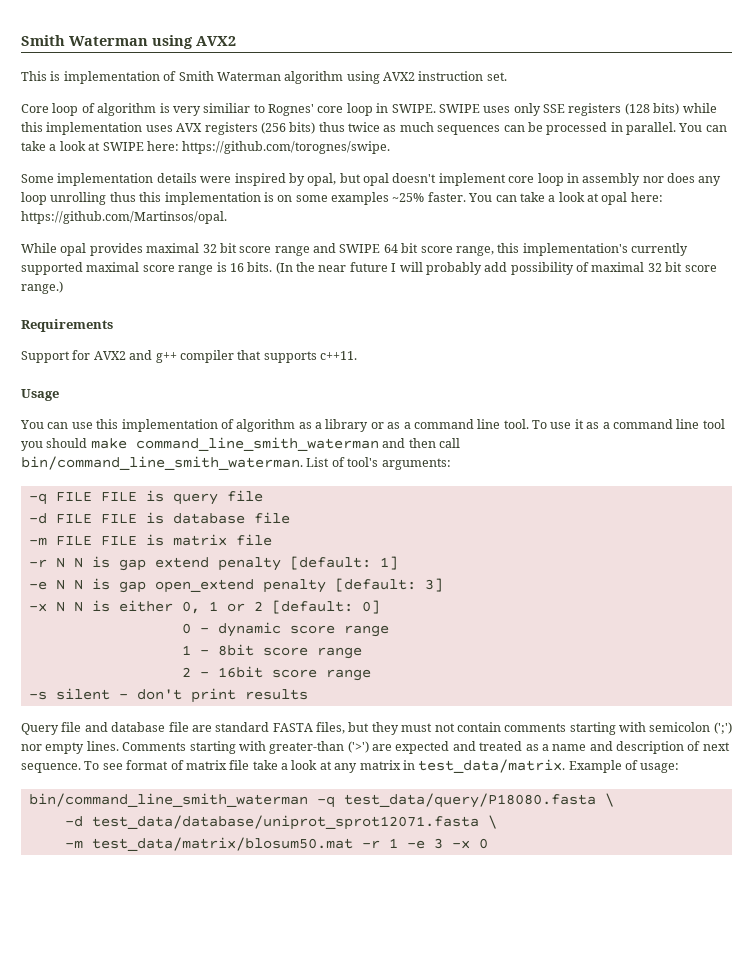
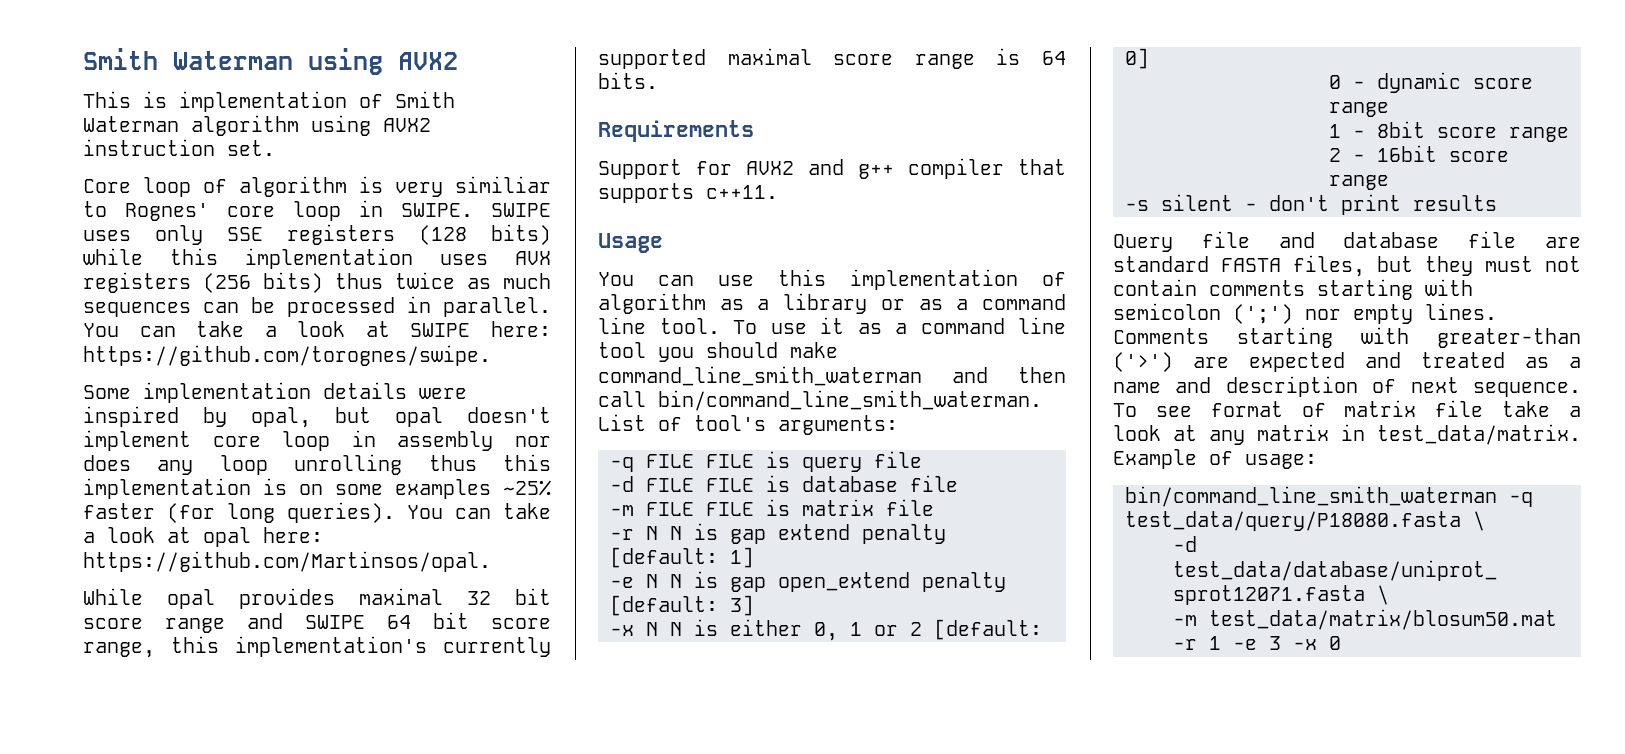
- Some implementation details were inspired by opal, but opal doesn't implement core loop in assembly nor does any loop unrolling thus this implementation is on some examples ~25% faster.
+ Some implementation details were inspired by opal, but opal doesn't implement core loop in assembly nor does any loop unrolling thus this implementation is on some examples ~25% faster (for long queries).
- While opal provides maximal 32 bit score range and SWIPE 64 bit score range, this implementation's currently supported maximal score range is 16 bits. (In the near future I will probably add possibility of maximal 32 bit score range.)
+ While opal provides maximal 32 bit score range and SWIPE 64 bit score range, this implementation's currently supported maximal score range is 64 bits.

